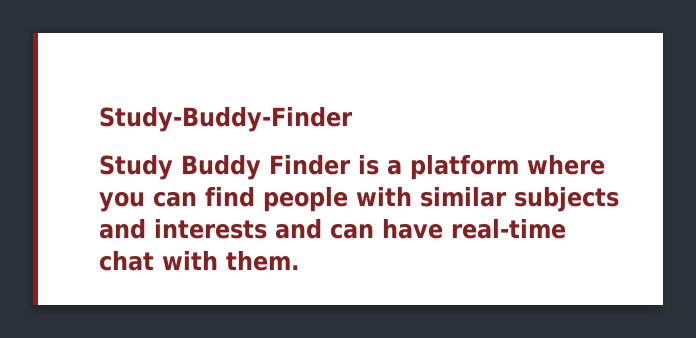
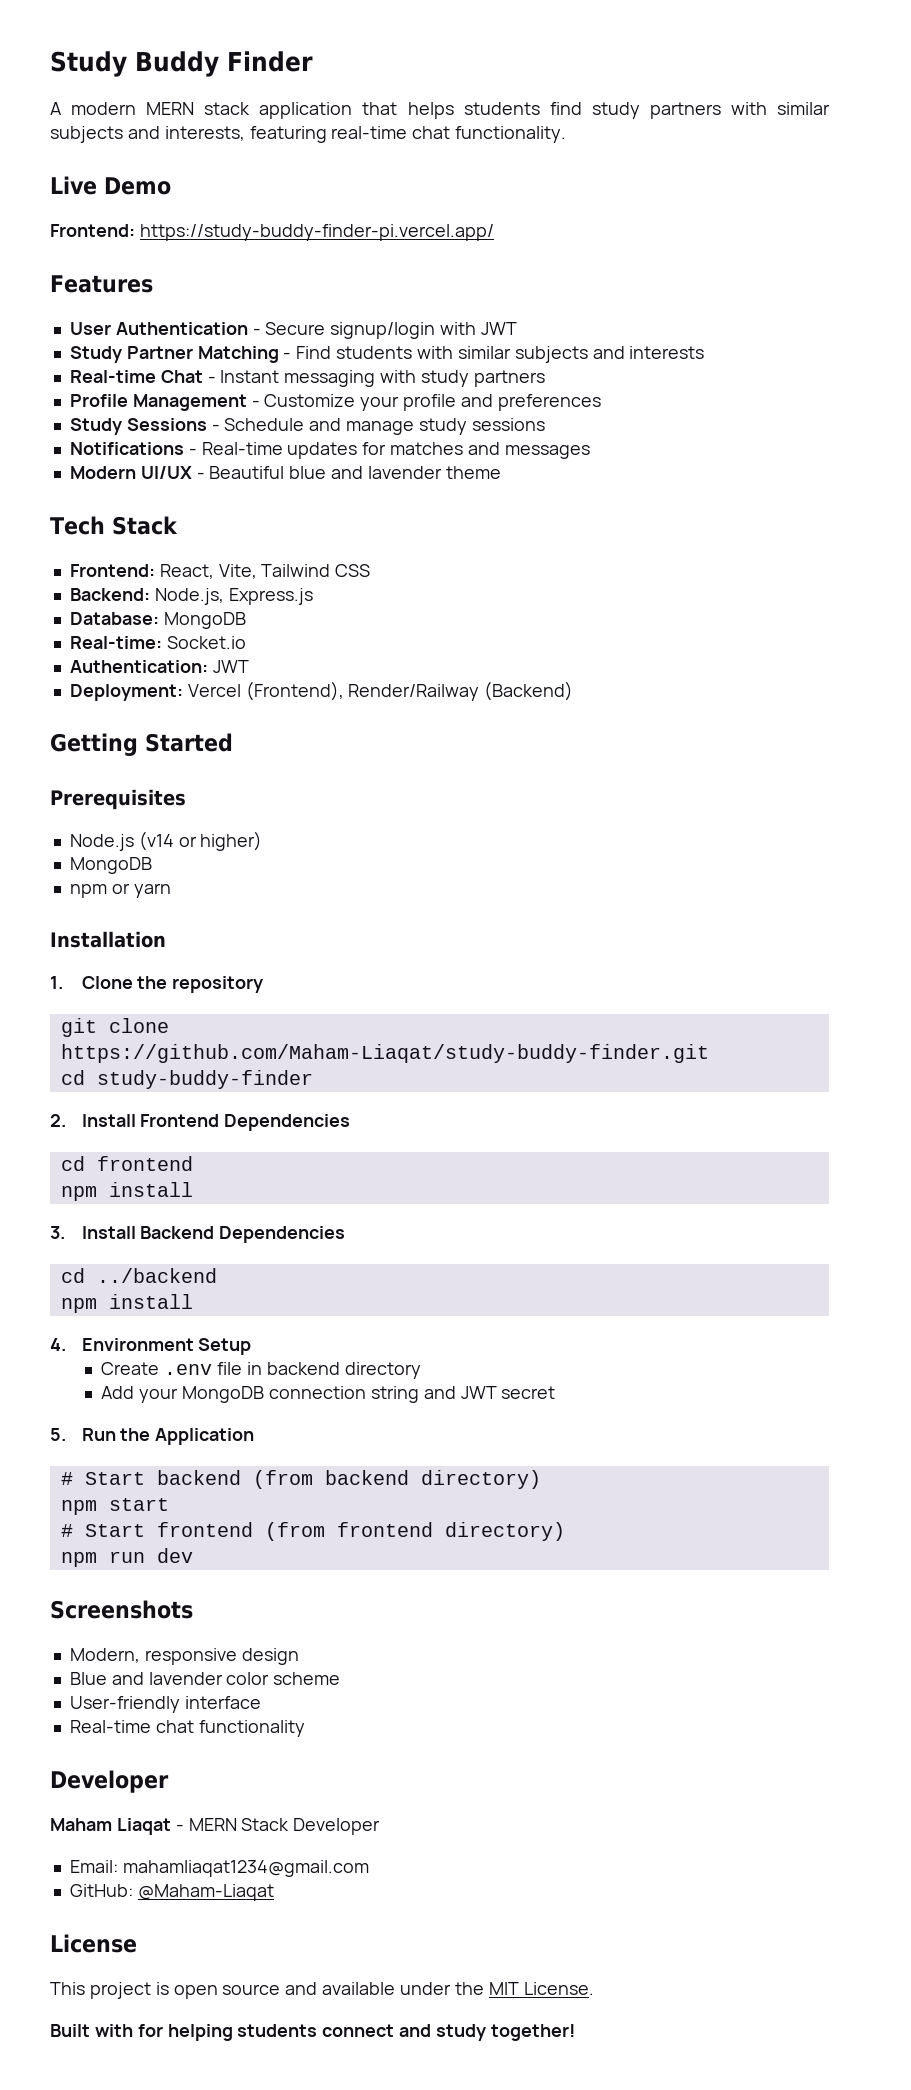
- Study-Buddy-Finder
- Study Buddy Finder is a platform where you can find people with similar subjects and interests and can have real-time chat with them.
+ Study Buddy Finder
+ A modern MERN stack application that helps students find study partners with similar subjects and interests, featuring real-time chat functionality.
+ Live Demo
+ Frontend: https://study-buddy-finder-pi.vercel.app/
+ Features
+ User Authentication - Secure signup/login with JWT
+ Study Partner Matching - Find students with similar subjects and interests
+ Real-time Chat - Instant messaging with study partners
+ Profile Management - Customize your profile and preferences
+ Study Sessions - Schedule and manage study sessions
+ Notifications - Real-time updates for matches and messages
+ Modern UI/UX - Beautiful blue and lavender theme
+ Tech Stack
+ Frontend: React, Vite, Tailwind CSS
+ Backend: Node.js, Express.js
+ Database: MongoDB
+ Real-time: Socket.io
+ Authentication: JWT
+ Deployment: Vercel (Frontend), Render/Railway (Backend)
+ Getting Started
+ Prerequisites
+ Node.js (v14 or higher)
+ MongoDB
+ npm or yarn
+ Installation
+ 1. Clone the repository
+ git clone https://github.com/Maham-Liaqat/study-buddy-finder.git
+ cd study-buddy-finder
+ 2. Install Frontend Dependencies
+ cd frontend
+ npm install
+ 3. Install Backend Dependencies
+ cd ../backend
+ npm install
+ 4. Environment Setup
+ Create .env file in backend directory
+ Add your MongoDB connection string and JWT secret
+ 5. Run the Application
+ # Start backend (from backend directory)
+ npm start
+ # Start frontend (from frontend directory)
+ npm run dev
+ Screenshots
+ Modern, responsive design
+ Blue and lavender color scheme
+ User-friendly interface
+ Real-time chat functionality
+ Developer
+ Maham Liaqat - MERN Stack Developer
+ Email: mahamliaqat1234@gmail.com
+ GitHub: @Maham-Liaqat
+ License
+ This project is open source and available under the MIT License.
+ Built with for helping students connect and study together!

